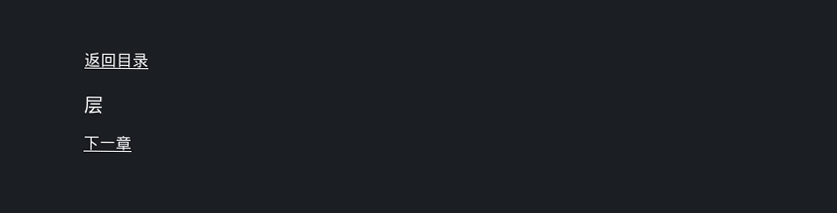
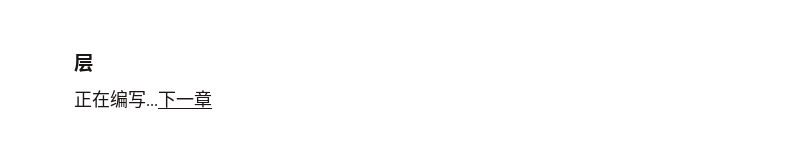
- 返回目录
+ 正在编写...

